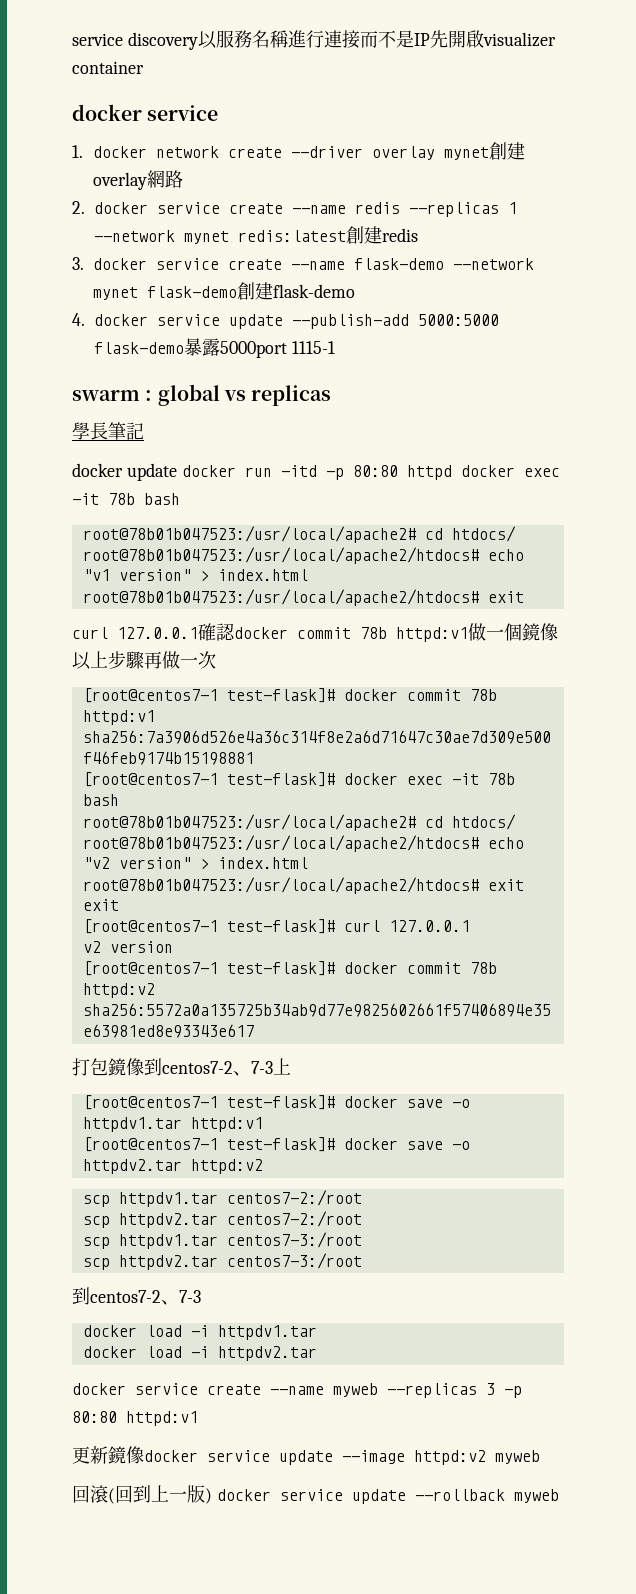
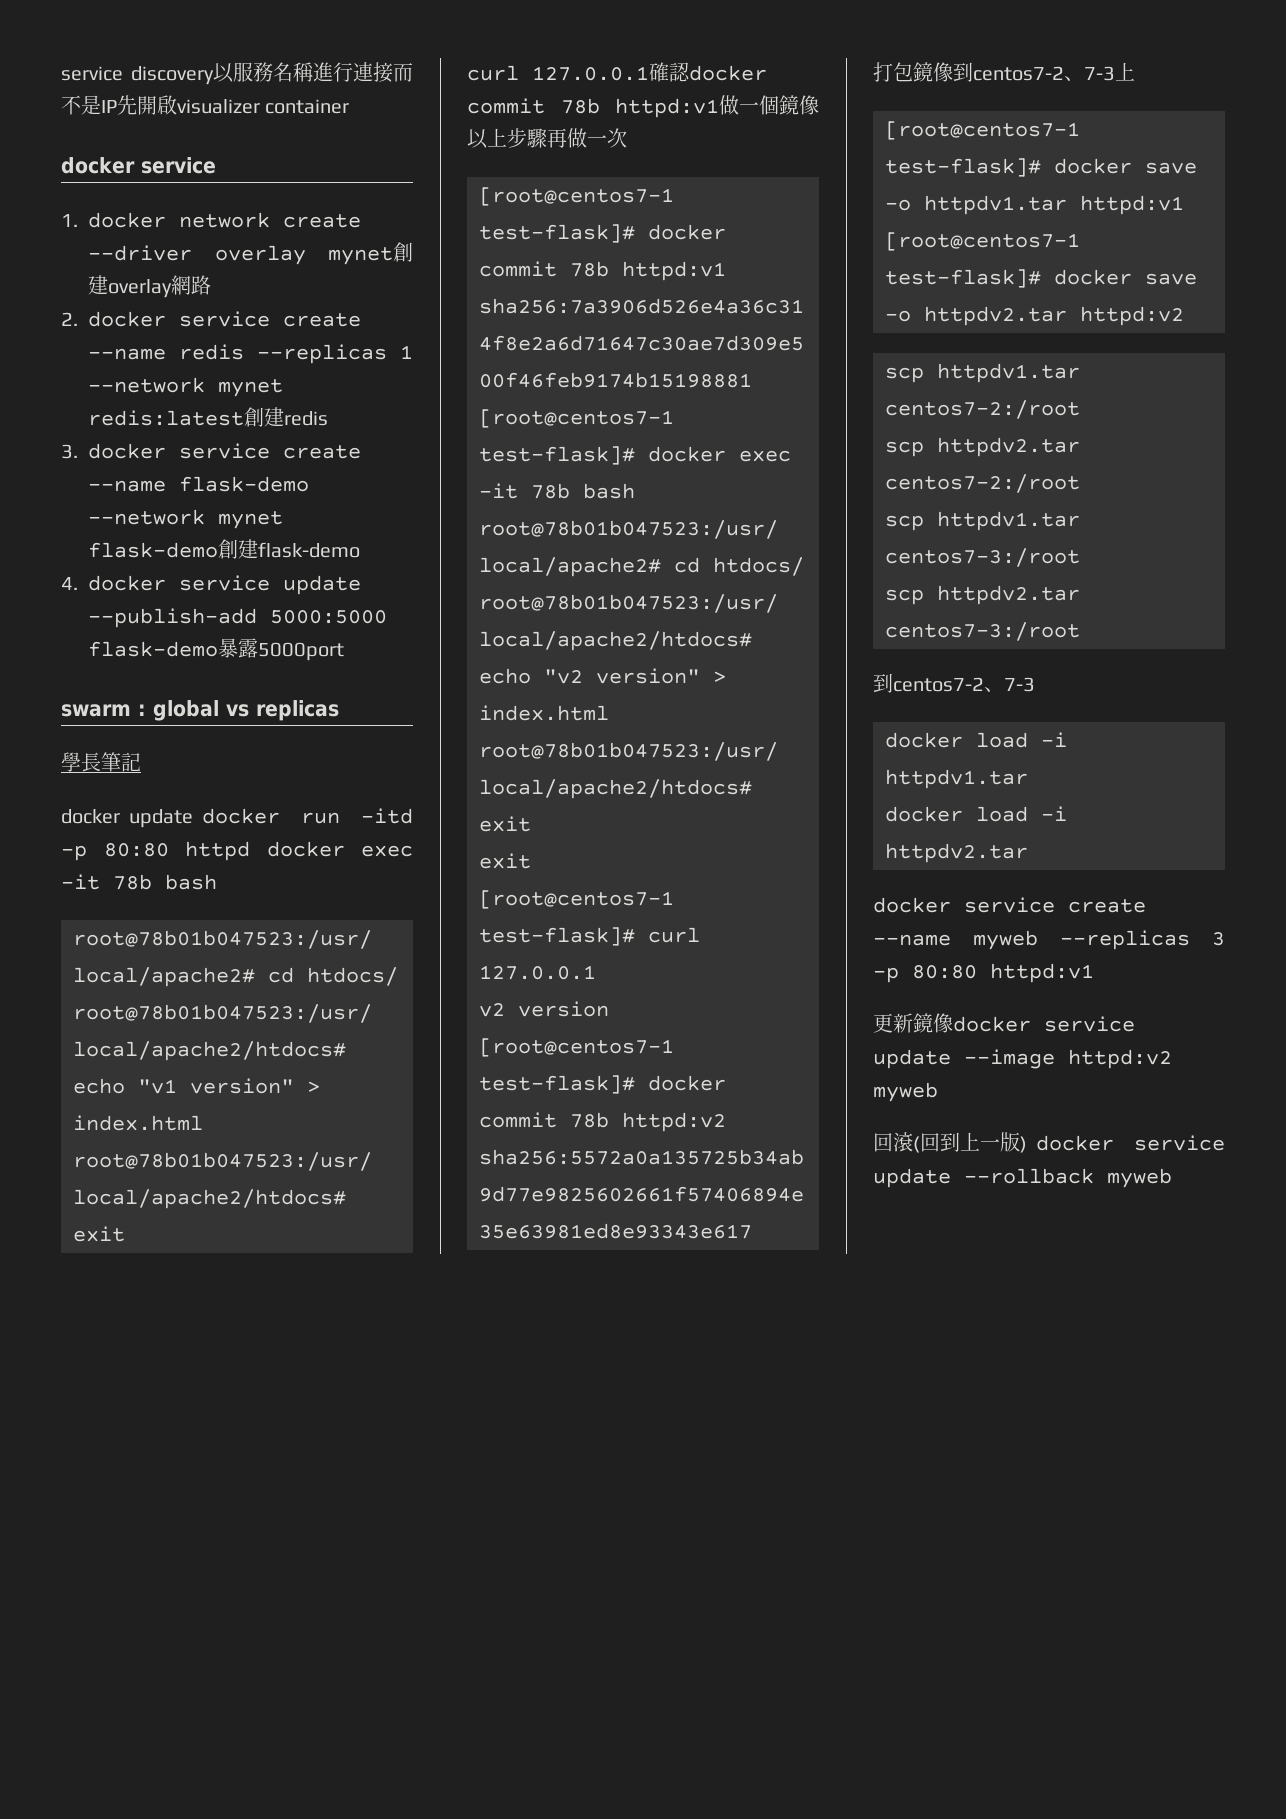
- 4. docker service update --publish-add 5000:5000 flask-demo暴露5000port 1115-1
+ 4. docker service update --publish-add 5000:5000 flask-demo暴露5000port

